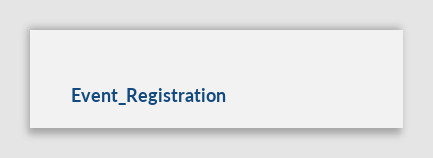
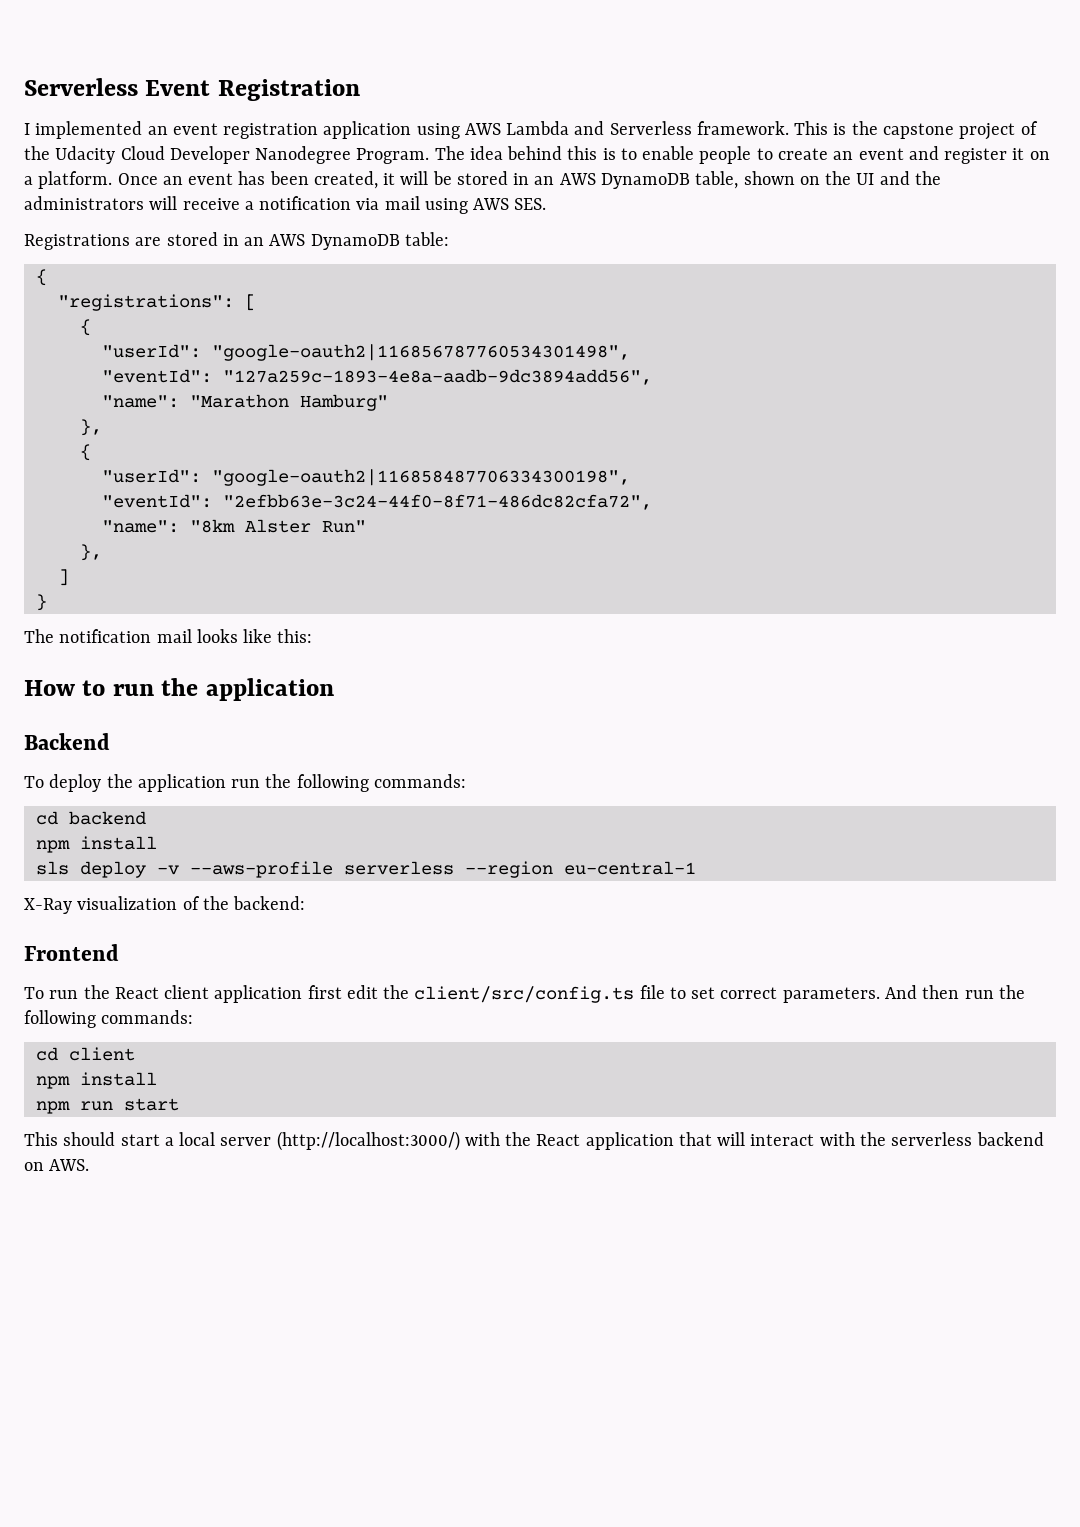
- Event_Registration
+ Serverless Event Registration
+ I implemented an event registration application using AWS Lambda and Serverless framework. This is the capstone project of the Udacity Cloud Developer Nanodegree Program. The idea behind this is to enable people to create an event and register it on a platform. Once an event has been created, it will be stored in an AWS DynamoDB table, shown on the UI and the administrators will receive a notification via mail using AWS SES.
+ Registrations are stored in an AWS DynamoDB table:
+ {
+ "registrations": [
+ {
+ "userId": "google-oauth2|116856787760534301498",
+ "eventId": "127a259c-1893-4e8a-aadb-9dc3894add56",
+ "name": "Marathon Hamburg"
+ },
+ {
+ "userId": "google-oauth2|116858487706334300198",
+ "eventId": "2efbb63e-3c24-44f0-8f71-486dc82cfa72",
+ "name": "8km Alster Run"
+ },
+ ]
+ }
+ The notification mail looks like this:
+ How to run the application
+ Backend
+ To deploy the application run the following commands:
+ cd backend
+ npm install
+ sls deploy -v --aws-profile serverless --region eu-central-1
+ X-Ray visualization of the backend:
+ Frontend
+ To run the React client application first edit the client/src/config.ts file to set correct parameters. And then run the following commands:
+ cd client
+ npm install
+ npm run start
+ This should start a local server (http://localhost:3000/) with the React application that will interact with the serverless backend on AWS.

